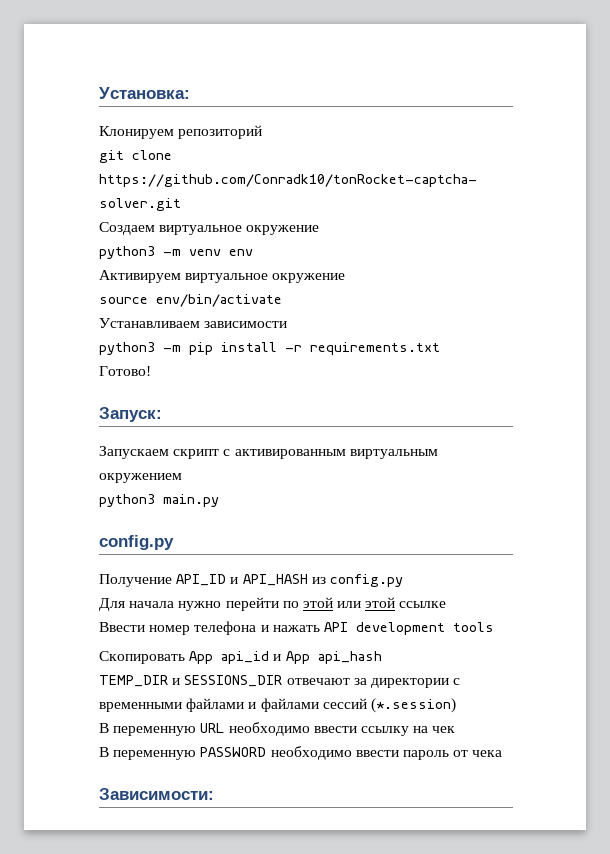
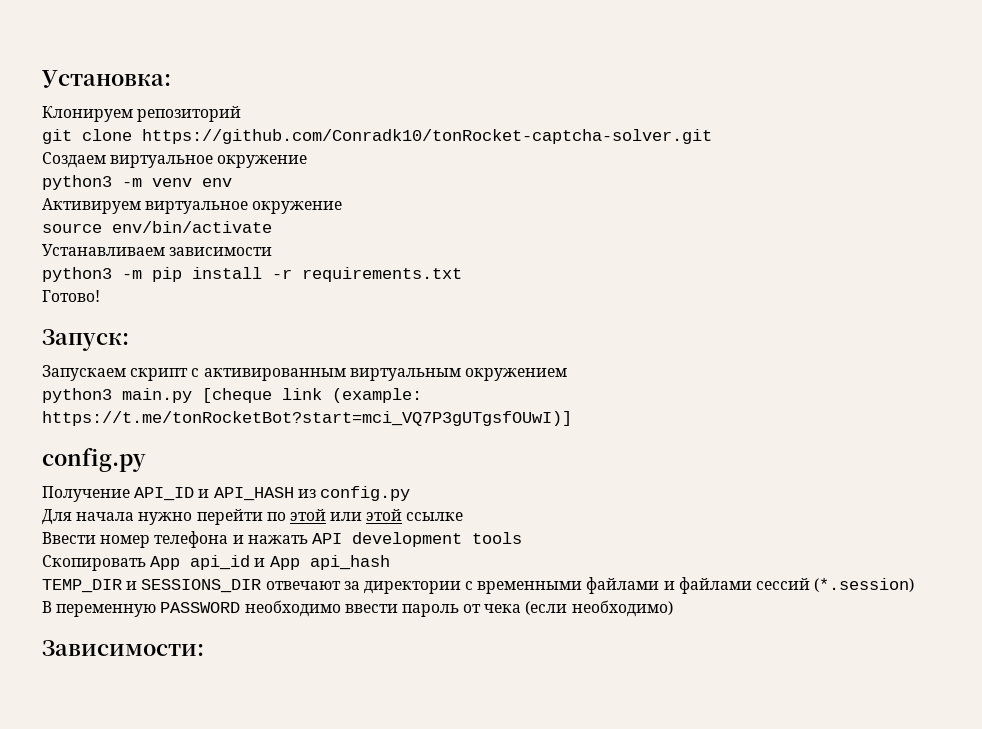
- python3 main.py
+ python3 main.py [cheque link (example: https://t.me/tonRocketBot?start=mci_VQ7P3gUTgsfOUwI)]
- В переменную URL необходимо ввести ссылку на чек
- В переменную PASSWORD необходимо ввести пароль от чека
+ В переменную PASSWORD необходимо ввести пароль от чека (если необходимо)

